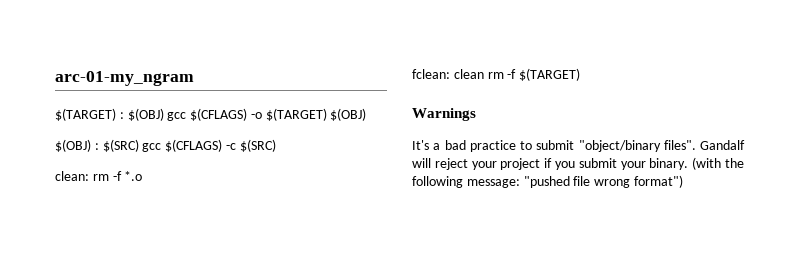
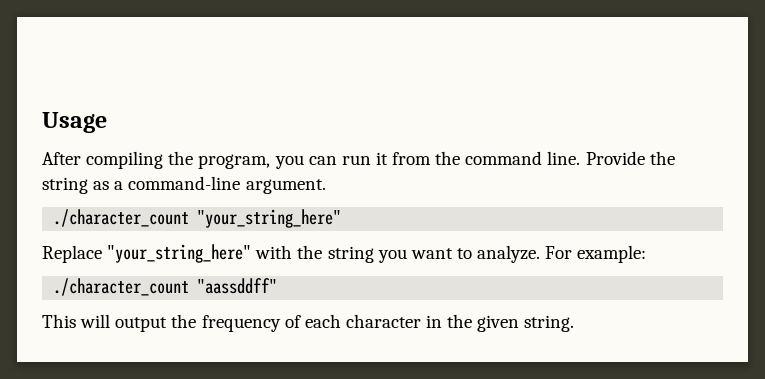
- arc-01-my_ngram
- $(TARGET) : $(OBJ) gcc $(CFLAGS) -o $(TARGET) $(OBJ)
- $(OBJ) : $(SRC) gcc $(CFLAGS) -c $(SRC)
- clean: rm -f *.o
- fclean: clean rm -f $(TARGET)
- Warnings
- It's a bad practice to submit "object/binary files". Gandalf will reject your project if you submit your binary. (with the following message: "pushed file wrong format")
+ Usage
+ After compiling the program, you can run it from the command line. Provide the string as a command-line argument.
+ ./character_count "your_string_here"
+ Replace "your_string_here" with the string you want to analyze. For example:
+ ./character_count "aassddff"
+ This will output the frequency of each character in the given string.

